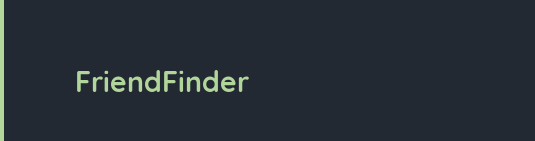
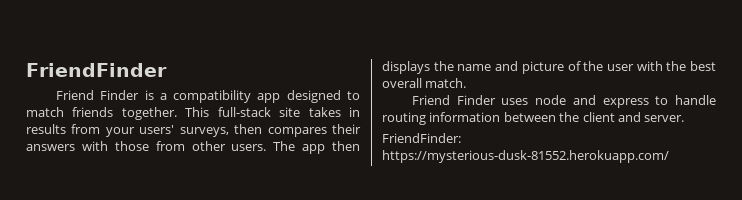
+ Friend Finder is a compatibility app designed to match friends together. This full-stack site takes in results from your users' surveys, then compares their answers with those from other users. The app then displays the name and picture of the user with the best overall match.
+ Friend Finder uses node and express to handle routing information between the client and server.
+ FriendFinder: https://mysterious-dusk-81552.herokuapp.com/

